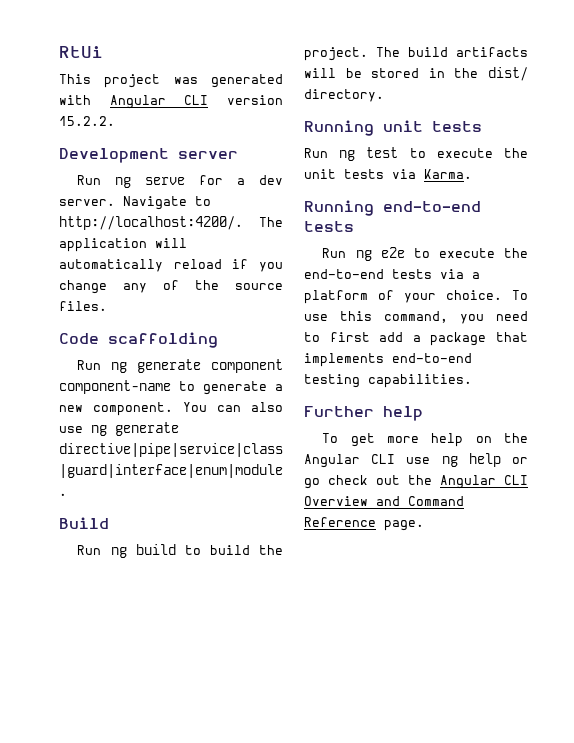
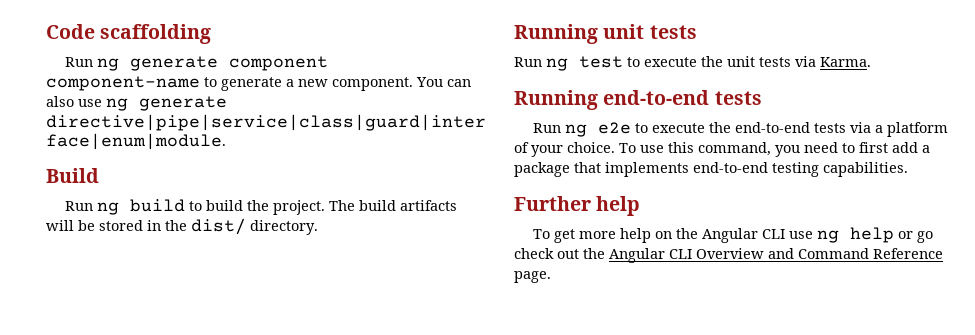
- RtUi
- This project was generated with Angular CLI version 15.2.2.
- Development server
- Run ng serve for a dev server. Navigate to http://localhost:4200/. The application will automatically reload if you change any of the source files.

